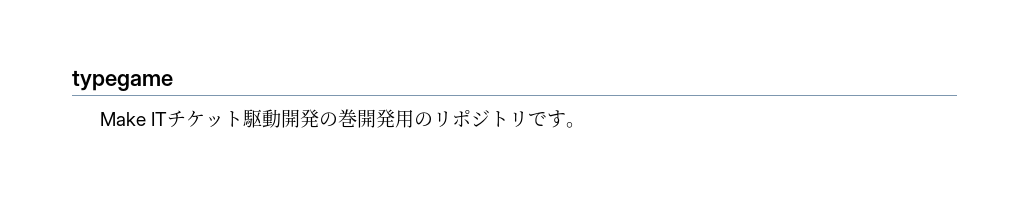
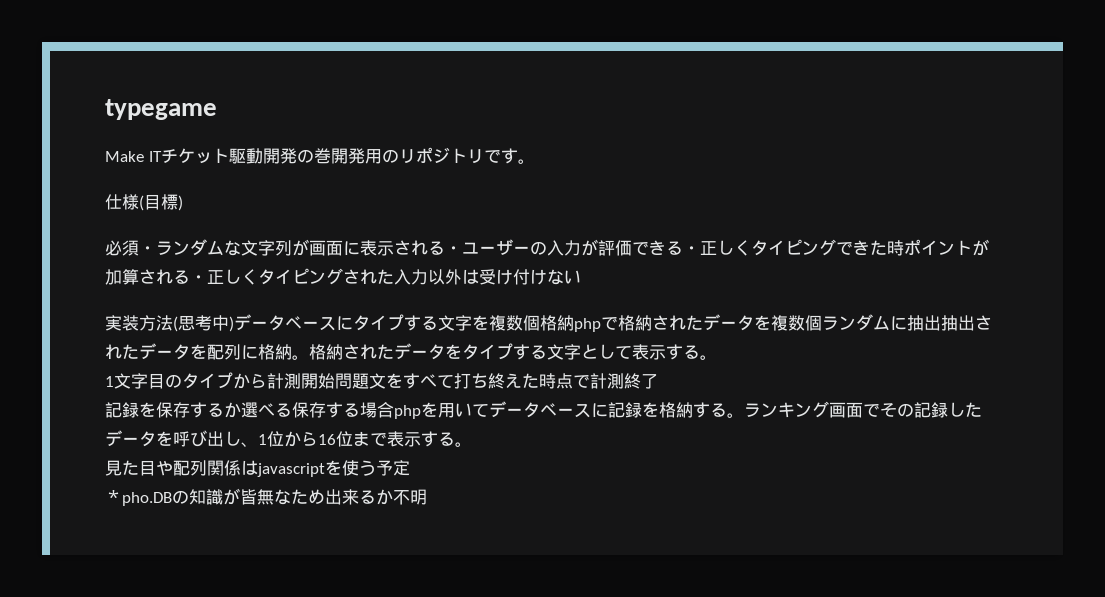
+ 仕様(目標)
+ 必須・ランダムな文字列が画面に表示される・ユーザーの入力が評価できる・正しくタイピングできた時ポイントが加算される・正しくタイピングされた入力以外は受け付けない
+ 実装方法(思考中)データベースにタイプする文字を複数個格納phpで格納されたデータを複数個ランダムに抽出抽出されたデータを配列に格納。格納されたデータをタイプする文字として表示する。
+ 1文字目のタイプから計測開始問題文をすべて打ち終えた時点で計測終了
+ 記録を保存するか選べる保存する場合phpを用いてデータベースに記録を格納する。ランキング画面でその記録したデータを呼び出し、1位から16位まで表示する。
+ 見た目や配列関係はjavascriptを使う予定
+ ＊pho.DBの知識が皆無なため出来るか不明

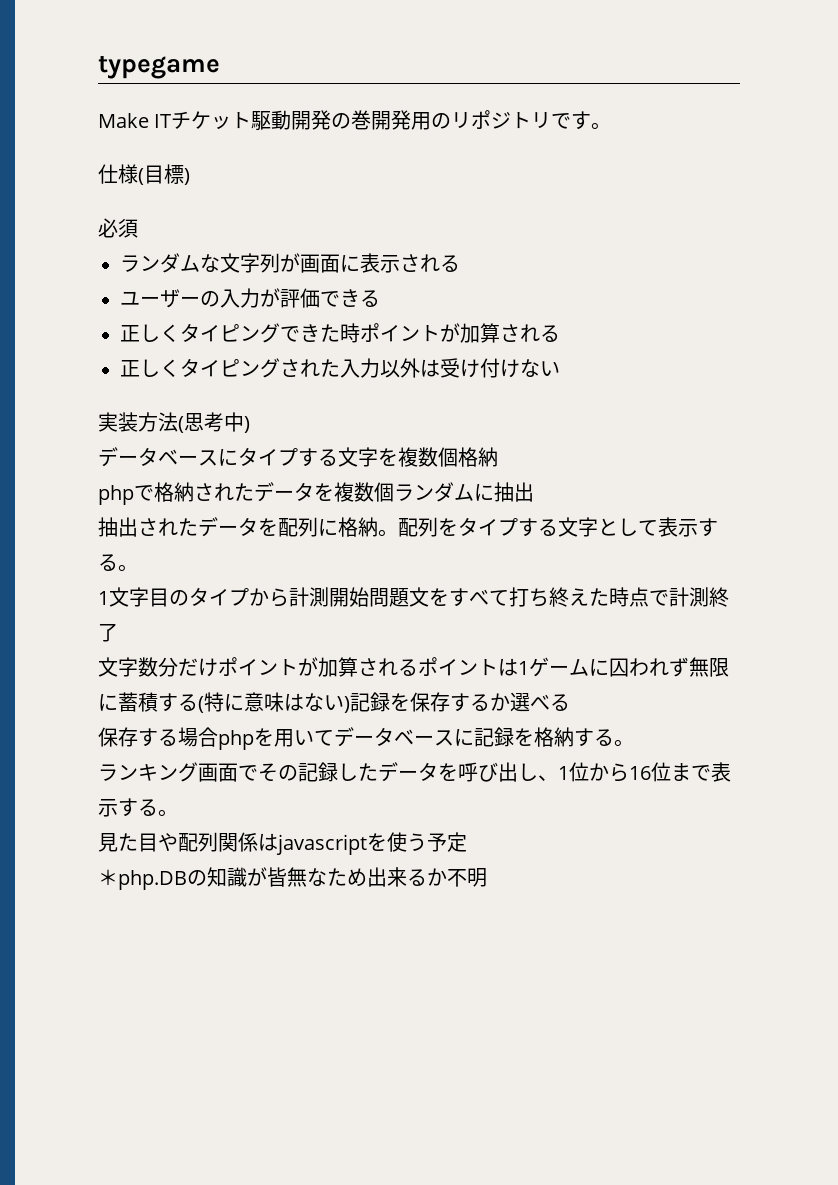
- 必須・ランダムな文字列が画面に表示される・ユーザーの入力が評価できる・正しくタイピングできた時ポイントが加算される・正しくタイピングされた入力以外は受け付けない
+ 必須
+ ランダムな文字列が画面に表示される
+ ユーザーの入力が評価できる
+ 正しくタイピングできた時ポイントが加算される
+ 正しくタイピングされた入力以外は受け付けない
- 実装方法(思考中)データベースにタイプする文字を複数個格納phpで格納されたデータを複数個ランダムに抽出抽出されたデータを配列に格納。
+ 実装方法(思考中)
+ データベースにタイプする文字を複数個格納
+ phpで格納されたデータを複数個ランダムに抽出
+ 抽出されたデータを配列に格納。
- 格納されたデータをタイプする文字として表示する。
+ 配列をタイプする文字として表示する。
- 記録を保存するか選べる保存する場合phpを用いてデータベースに記録を格納する。ランキング画面でその記録したデータを呼び出し、1位から16位まで表示する。
+ 文字数分だけポイントが加算されるポイントは1ゲームに囚われず無限に蓄積する(特に意味はない)記録を保存するか選べる
+ 保存する場合phpを用いてデータベースに記録を格納する。
+ ランキング画面でその記録したデータを呼び出し、1位から16位まで表示する。
- ＊pho.DBの知識が皆無なため出来るか不明
+ ＊php.DBの知識が皆無なため出来るか不明

